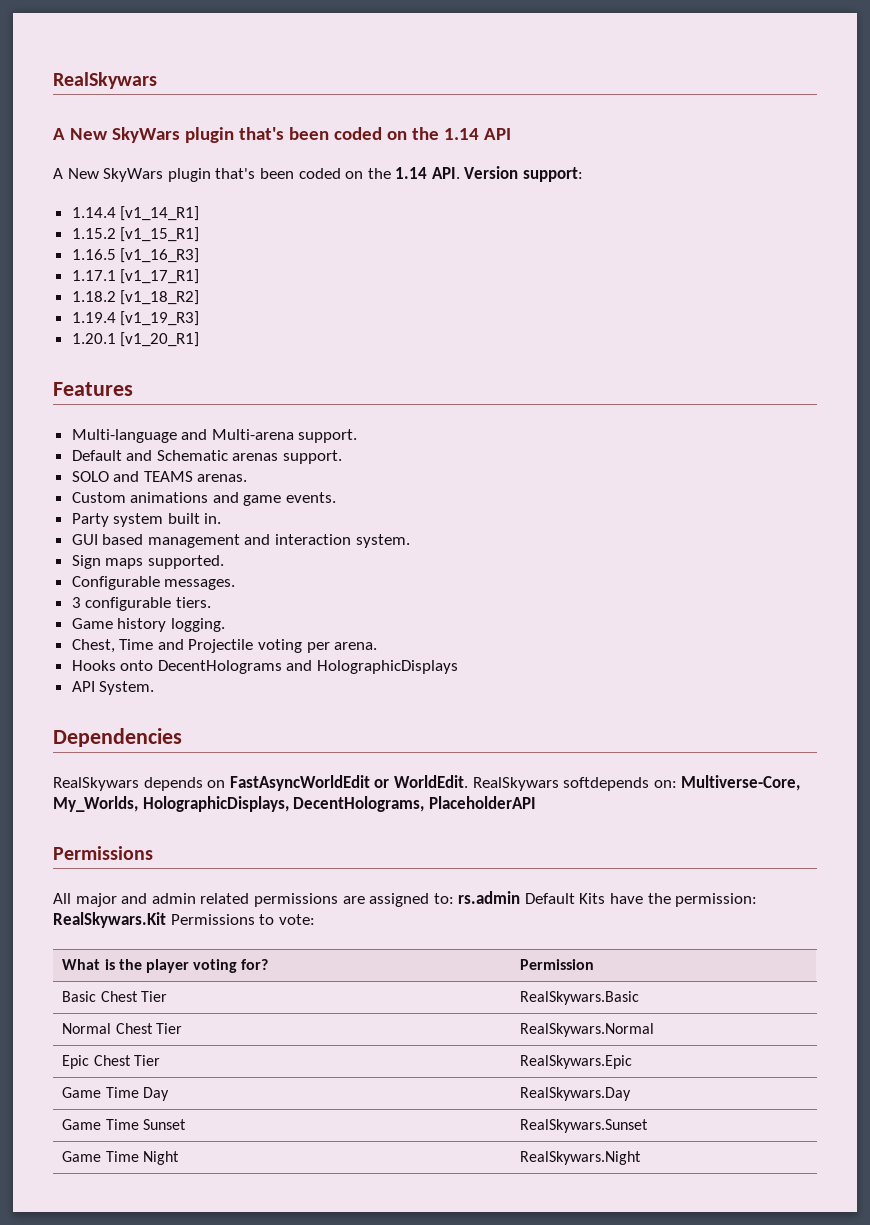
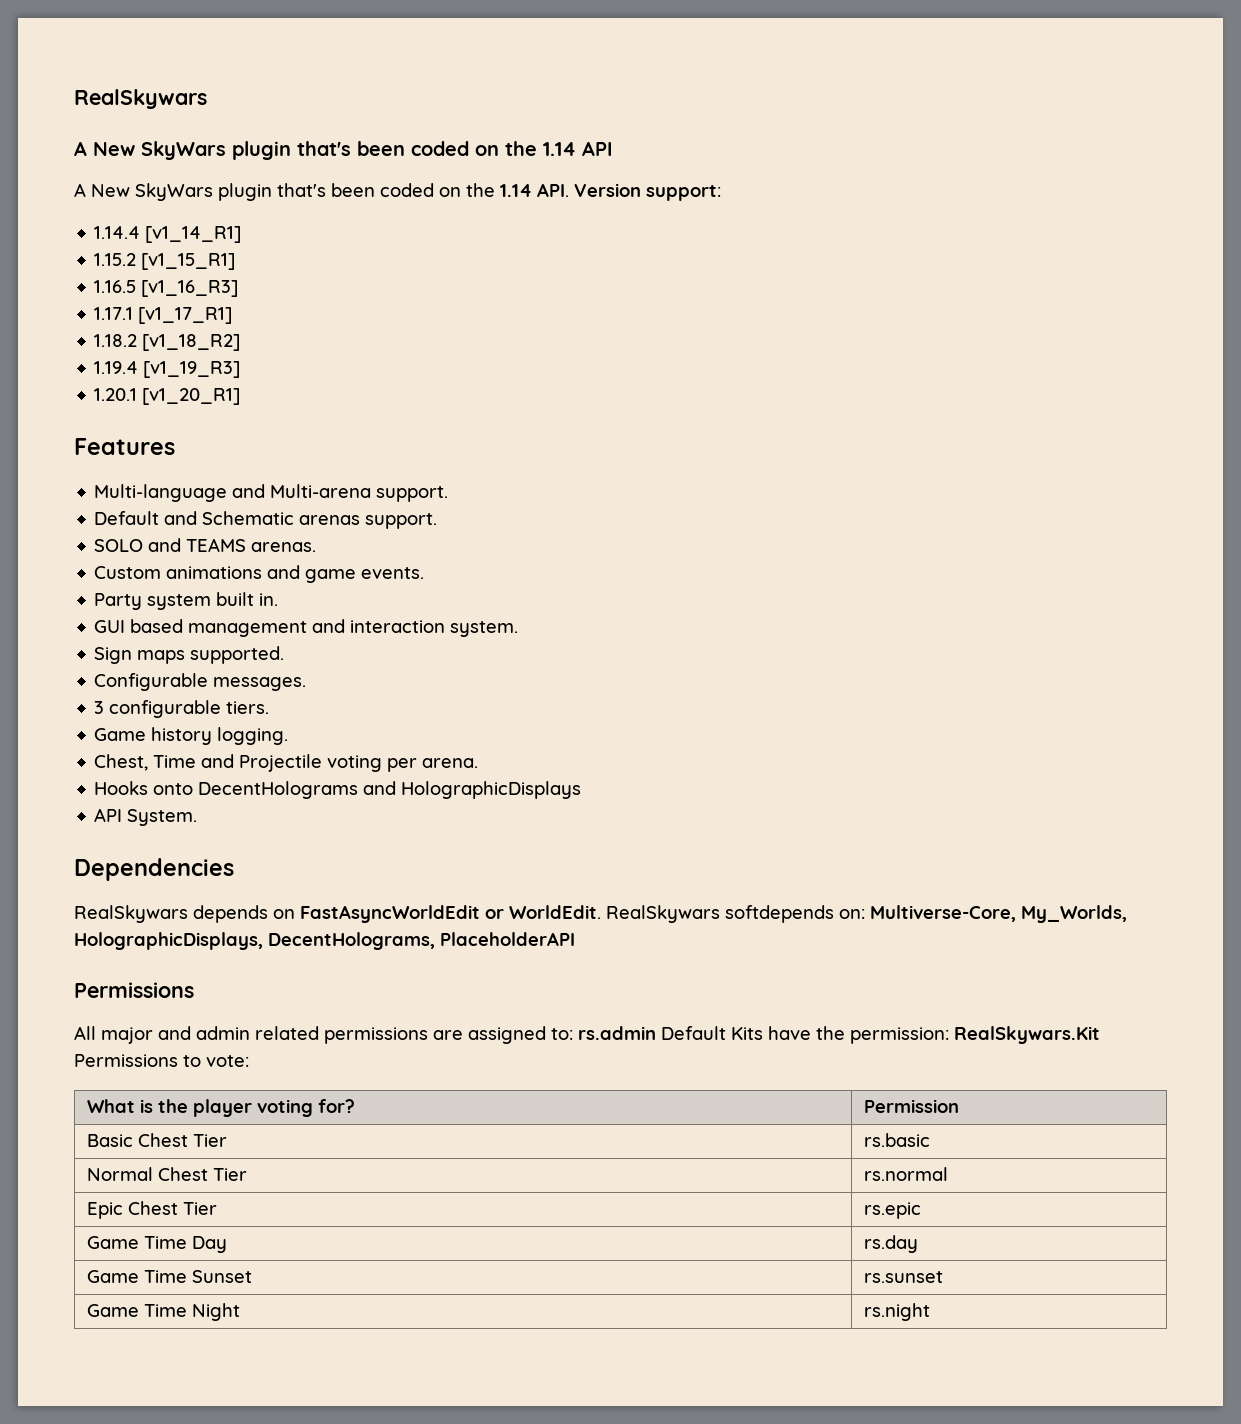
- Basic Chest Tier | RealSkywars.Basic
+ Basic Chest Tier | rs.basic
- Normal Chest Tier | RealSkywars.Normal
+ Normal Chest Tier | rs.normal
- Epic Chest Tier | RealSkywars.Epic
+ Epic Chest Tier | rs.epic
- Game Time Day | RealSkywars.Day
+ Game Time Day | rs.day
- Game Time Sunset | RealSkywars.Sunset
+ Game Time Sunset | rs.sunset
- Game Time Night | RealSkywars.Night
+ Game Time Night | rs.night

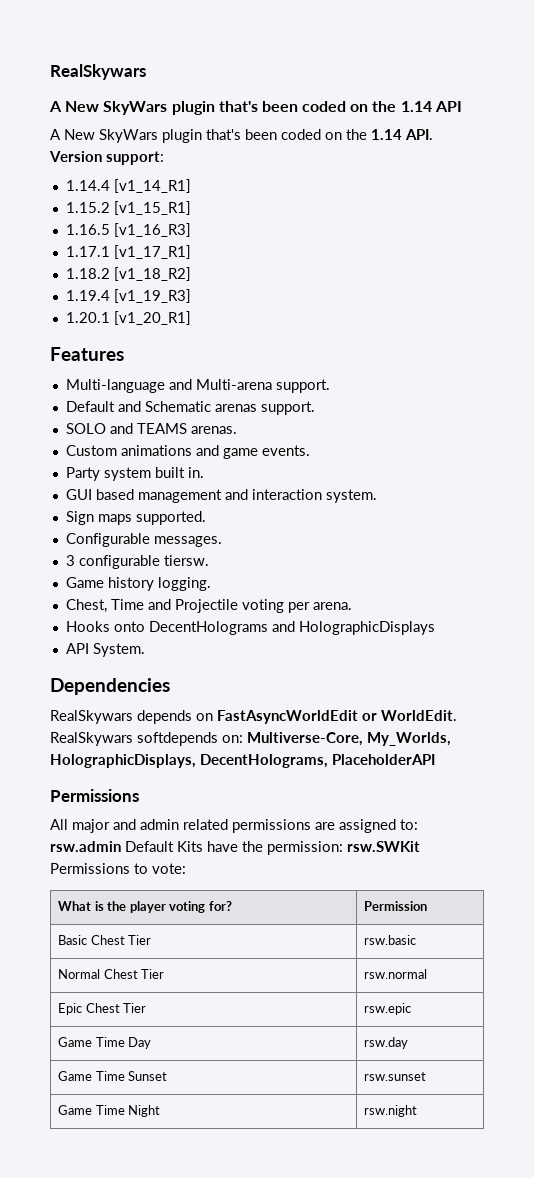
- 3 configurable tiers.
+ 3 configurable tiersw.
- All major and admin related permissions are assigned to: rs.admin Default Kits have the permission: RealSkywars.Kit Permissions to vote:
+ All major and admin related permissions are assigned to: rsw.admin Default Kits have the permission: rsw.SWKit Permissions to vote:
- Basic Chest Tier | rs.basic
+ Basic Chest Tier | rsw.basic
- Normal Chest Tier | rs.normal
+ Normal Chest Tier | rsw.normal
- Epic Chest Tier | rs.epic
+ Epic Chest Tier | rsw.epic
- Game Time Day | rs.day
+ Game Time Day | rsw.day
- Game Time Sunset | rs.sunset
+ Game Time Sunset | rsw.sunset
- Game Time Night | rs.night
+ Game Time Night | rsw.night

